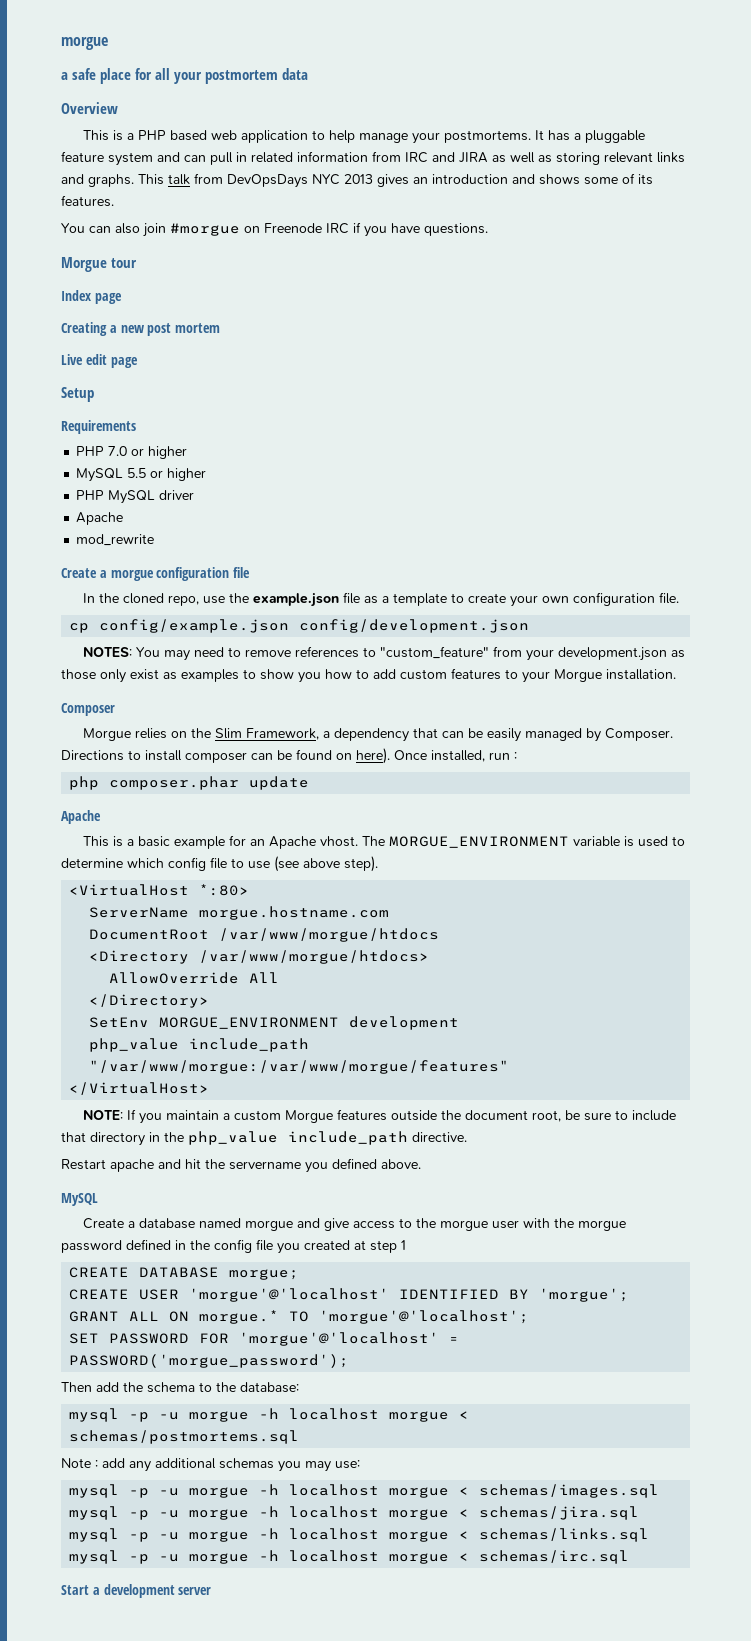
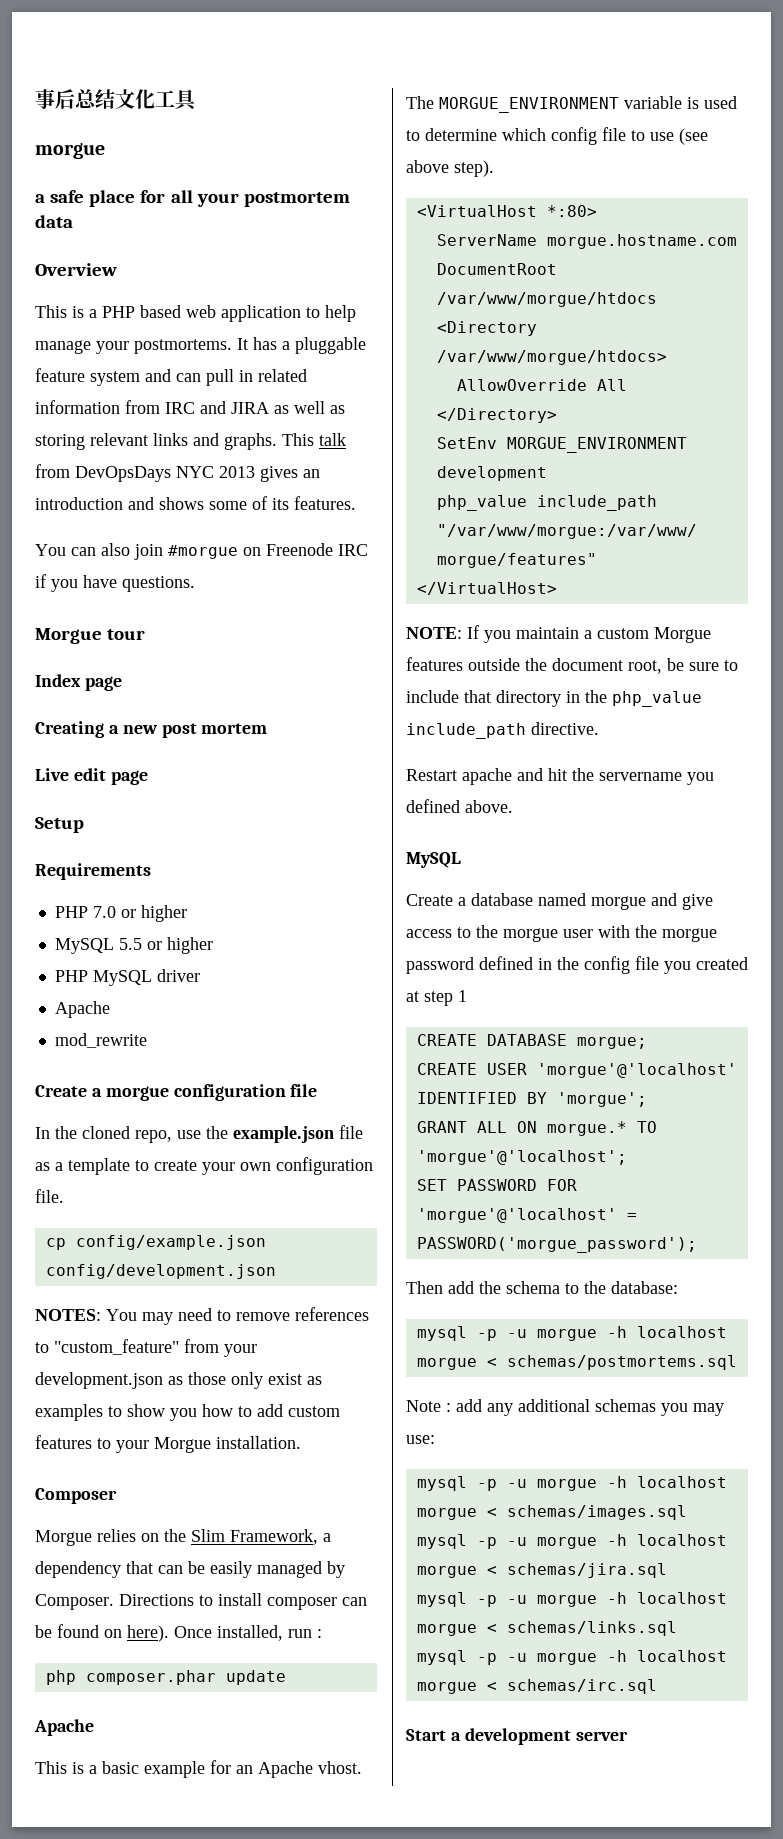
+ 事后总结文化工具

